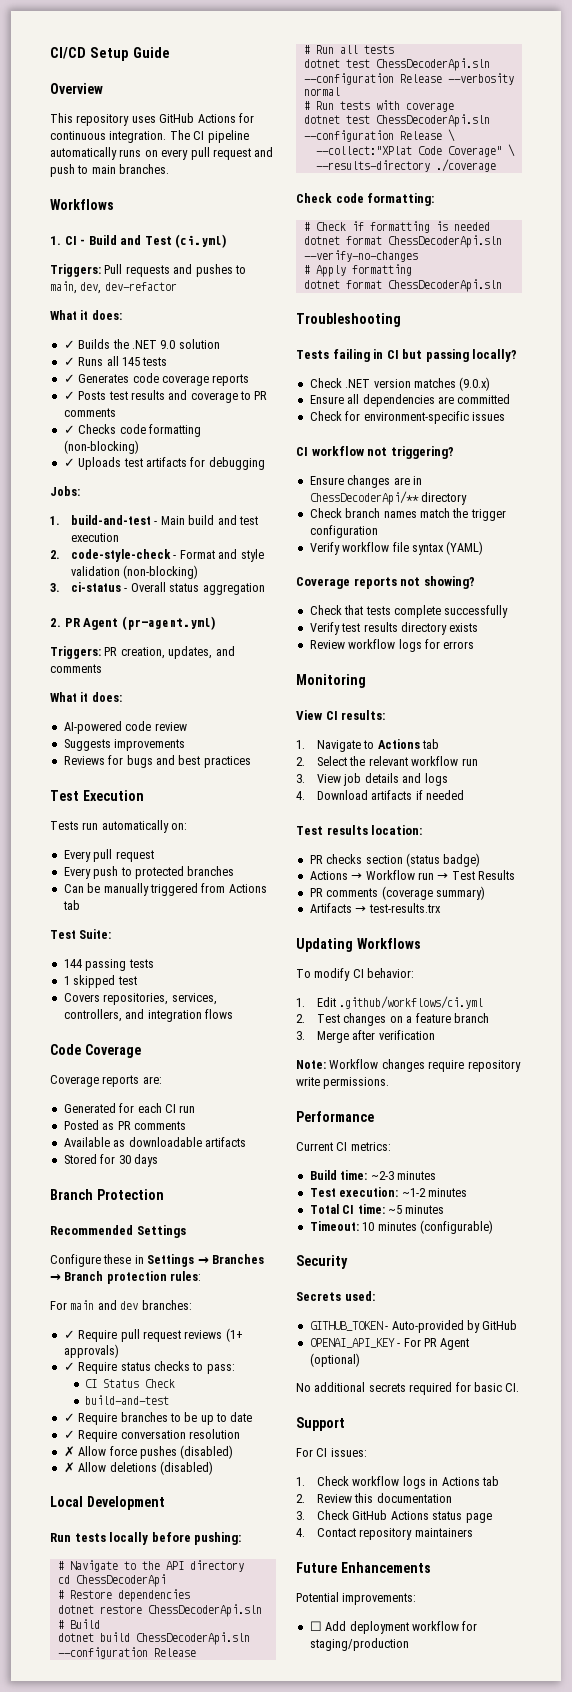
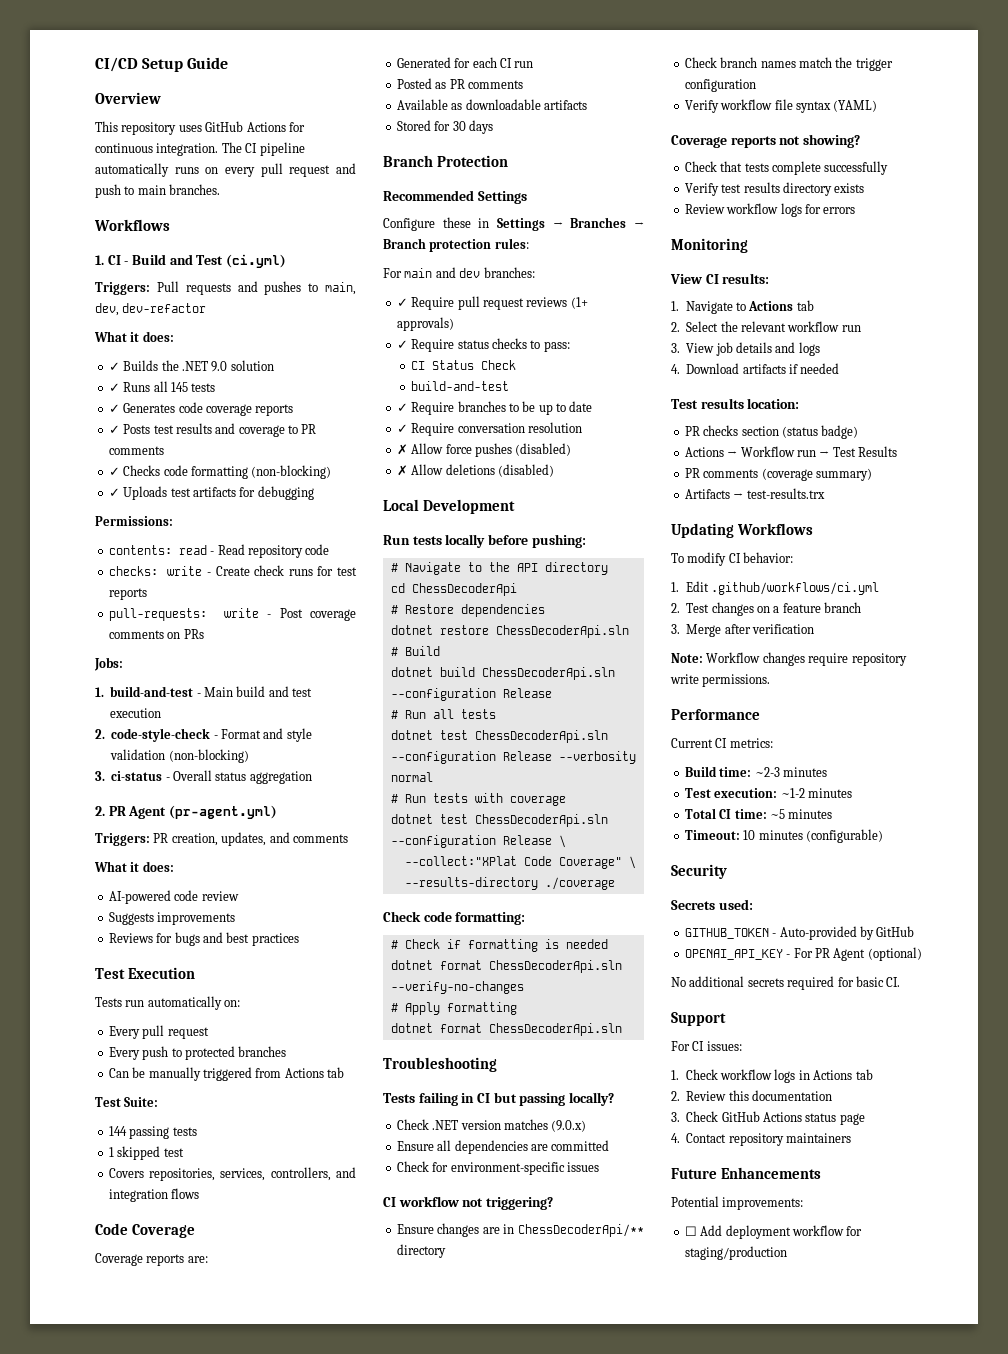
+ Permissions:
+ contents: read - Read repository code
+ checks: write - Create check runs for test reports
+ pull-requests: write - Post coverage comments on PRs

